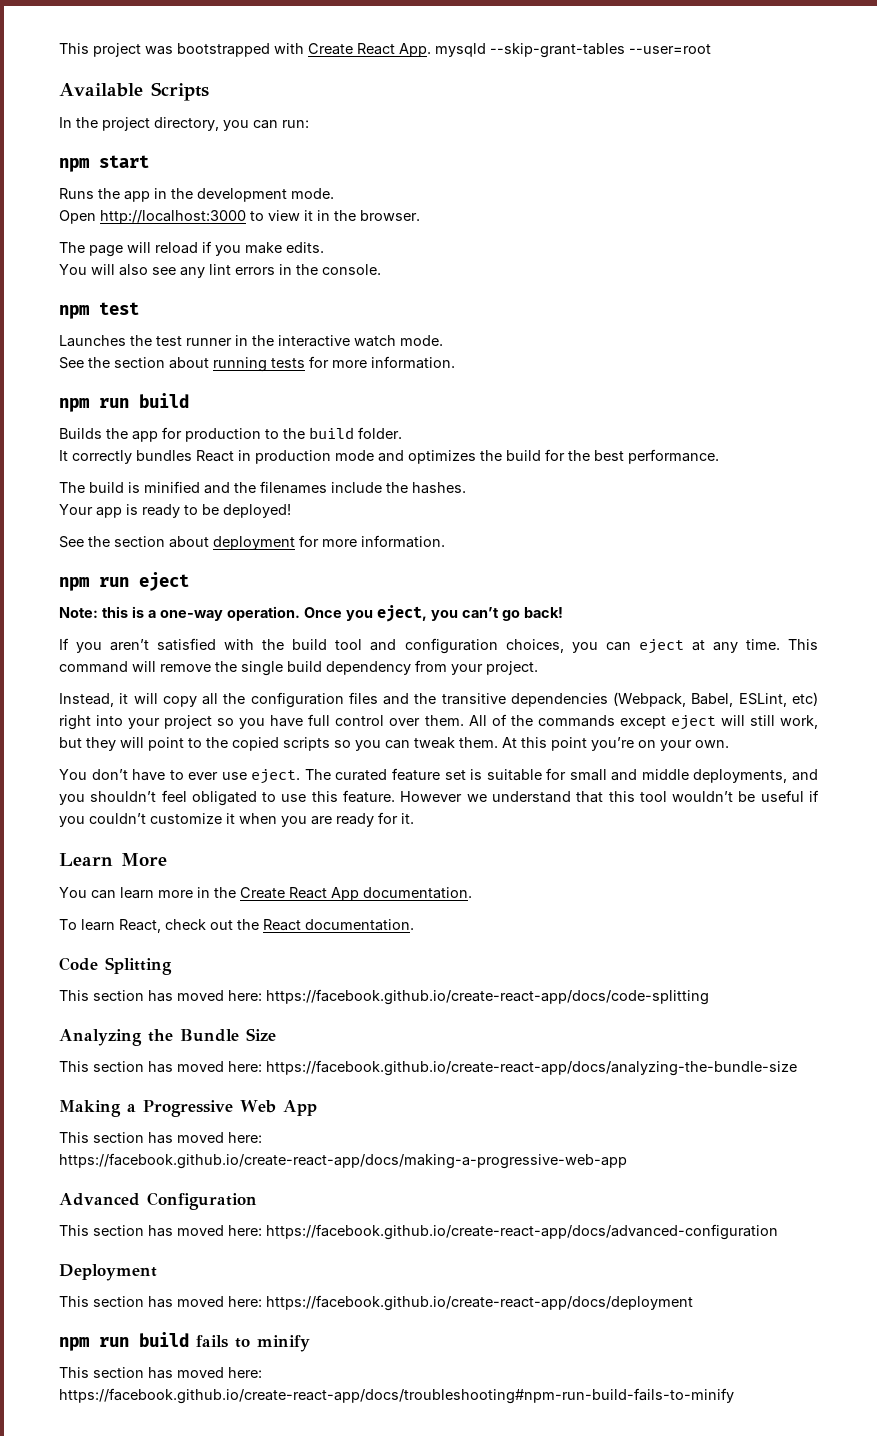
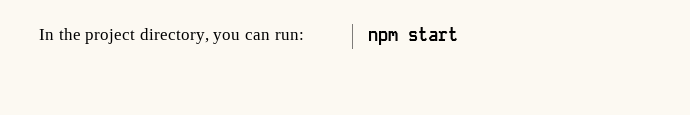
- This project was bootstrapped with Create React App. mysqld --skip-grant-tables --user=root
- Available Scripts
- Runs the app in the development mode.
- Open http://localhost:3000 to view it in the browser.
- The page will reload if you make edits.
- You will also see any lint errors in the console.
- npm test
- Launches the test runner in the interactive watch mode.
- See the section about running tests for more information.
- npm run build
- Builds the app for production to the build folder.
- It correctly bundles React in production mode and optimizes the build for the best performance.
- The build is minified and the filenames include the hashes.
- Your app is ready to be deployed!
- See the section about deployment for more information.
- npm run eject
- Note: this is a one-way operation. Once you eject, you can’t go back!
- If you aren’t satisfied with the build tool and configuration choices, you can eject at any time. This command will remove the single build dependency from your project.
- Instead, it will copy all the configuration files and the transitive dependencies (Webpack, Babel, ESLint, etc) right into your project so you have full control over them. All of the commands except eject will still work, but they will point to the copied scripts so you can tweak them. At this point you’re on your own.
- You don’t have to ever use eject. The curated feature set is suitable for small and middle deployments, and you shouldn’t feel obligated to use this feature. However we understand that this tool wouldn’t be useful if you couldn’t customize it when you are ready for it.
- Learn More
- You can learn more in the Create React App documentation.
- To learn React, check out the React documentation.
- Code Splitting
- This section has moved here: https://facebook.github.io/create-react-app/docs/code-splitting
- Analyzing the Bundle Size
- This section has moved here: https://facebook.github.io/create-react-app/docs/analyzing-the-bundle-size
- Making a Progressive Web App
- This section has moved here: https://facebook.github.io/create-react-app/docs/making-a-progressive-web-app
- Advanced Configuration
- This section has moved here: https://facebook.github.io/create-react-app/docs/advanced-configuration
- Deployment
- This section has moved here: https://facebook.github.io/create-react-app/docs/deployment
- npm run build fails to minify
- This section has moved here: https://facebook.github.io/create-react-app/docs/troubleshooting#npm-run-build-fails-to-minify

